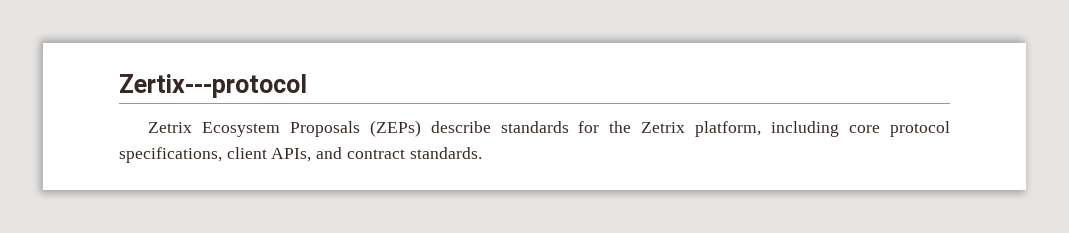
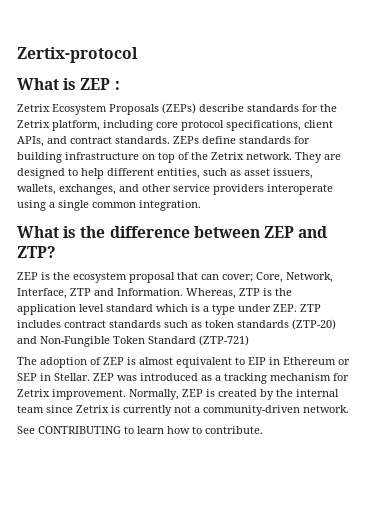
- Zertix---protocol
+ Zertix-protocol
+ What is ZEP :
+ ZEPs define standards for building infrastructure on top of the Zetrix network. They are designed to help different entities, such as asset issuers, wallets, exchanges, and other service providers interoperate using a single common integration.
+ What is the difference between ZEP and ZTP?
+ ZEP is the ecosystem proposal that can cover; Core, Network, Interface, ZTP and Information. Whereas, ZTP is the application level standard which is a type under ZEP. ZTP includes contract standards such as token standards (ZTP-20) and Non-Fungible Token Standard (ZTP-721)
+ The adoption of ZEP is almost equivalent to EIP in Ethereum or SEP in Stellar. ZEP was introduced as a tracking mechanism for Zetrix improvement. Normally, ZEP is created by the internal team since Zetrix is currently not a community-driven network.
+ See CONTRIBUTING to learn how to contribute.

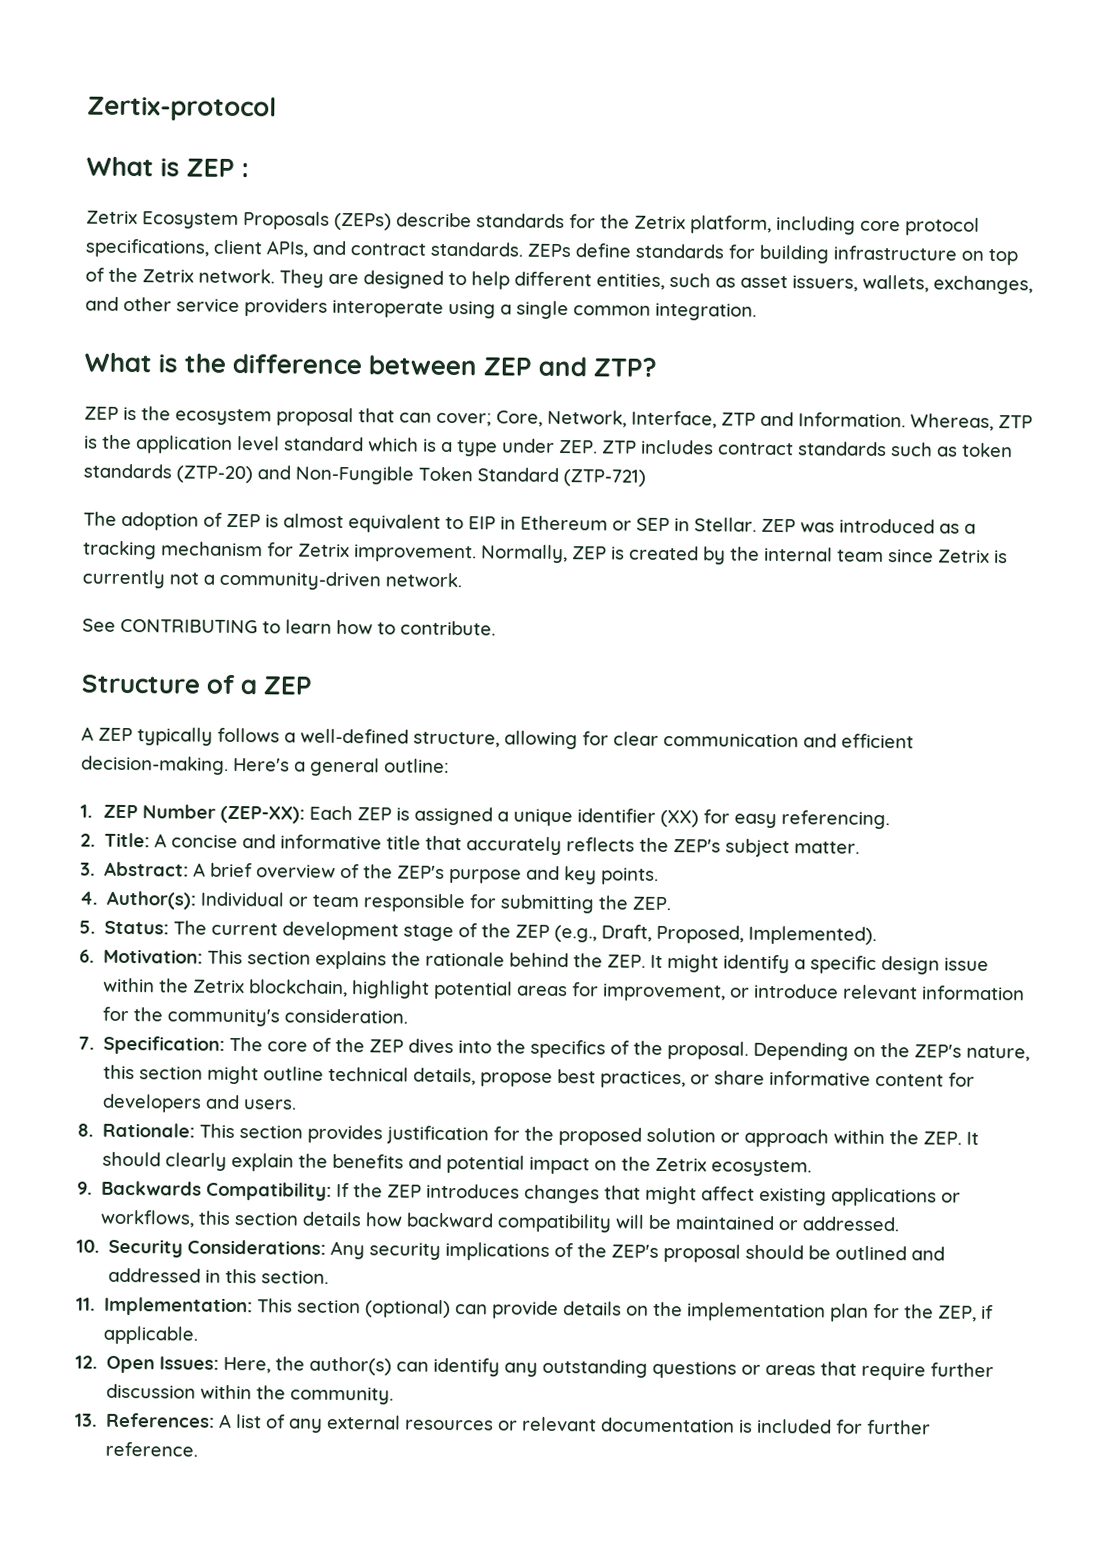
+ Structure of a ZEP
+ A ZEP typically follows a well-defined structure, allowing for clear communication and efficient decision-making. Here's a general outline:
+ 1. ZEP Number (ZEP-XX): Each ZEP is assigned a unique identifier (XX) for easy referencing.
+ 2. Title: A concise and informative title that accurately reflects the ZEP's subject matter.
+ 3. Abstract: A brief overview of the ZEP's purpose and key points.
+ 4. Author(s): Individual or team responsible for submitting the ZEP.
+ 5. Status: The current development stage of the ZEP (e.g., Draft, Proposed, Implemented).
+ 6. Motivation: This section explains the rationale behind the ZEP. It might identify a specific design issue within the Zetrix blockchain, highlight potential areas for improvement, or introduce relevant information for the community's consideration.
+ 7. Specification: The core of the ZEP dives into the specifics of the proposal. Depending on the ZEP's nature, this section might outline technical details, propose best practices, or share informative content for developers and users.
+ 8. Rationale: This section provides justification for the proposed solution or approach within the ZEP. It should clearly explain the benefits and potential impact on the Zetrix ecosystem.
+ 9. Backwards Compatibility: If the ZEP introduces changes that might affect existing applications or workflows, this section details how backward compatibility will be maintained or addressed.
+ 10. Security Considerations: Any security implications of the ZEP's proposal should be outlined and addressed in this section.
+ 11. Implementation: This section (optional) can provide details on the implementation plan for the ZEP, if applicable.
+ 12. Open Issues: Here, the author(s) can identify any outstanding questions or areas that require further discussion within the community.
+ 13. References: A list of any external resources or relevant documentation is included for further reference.

